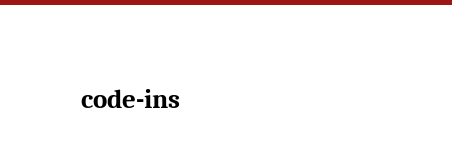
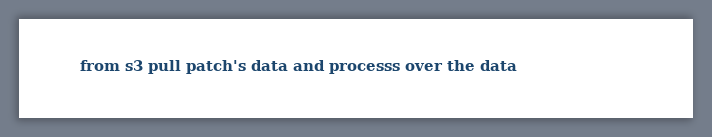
- code-ins
+ from s3 pull patch's data and processs over the data

